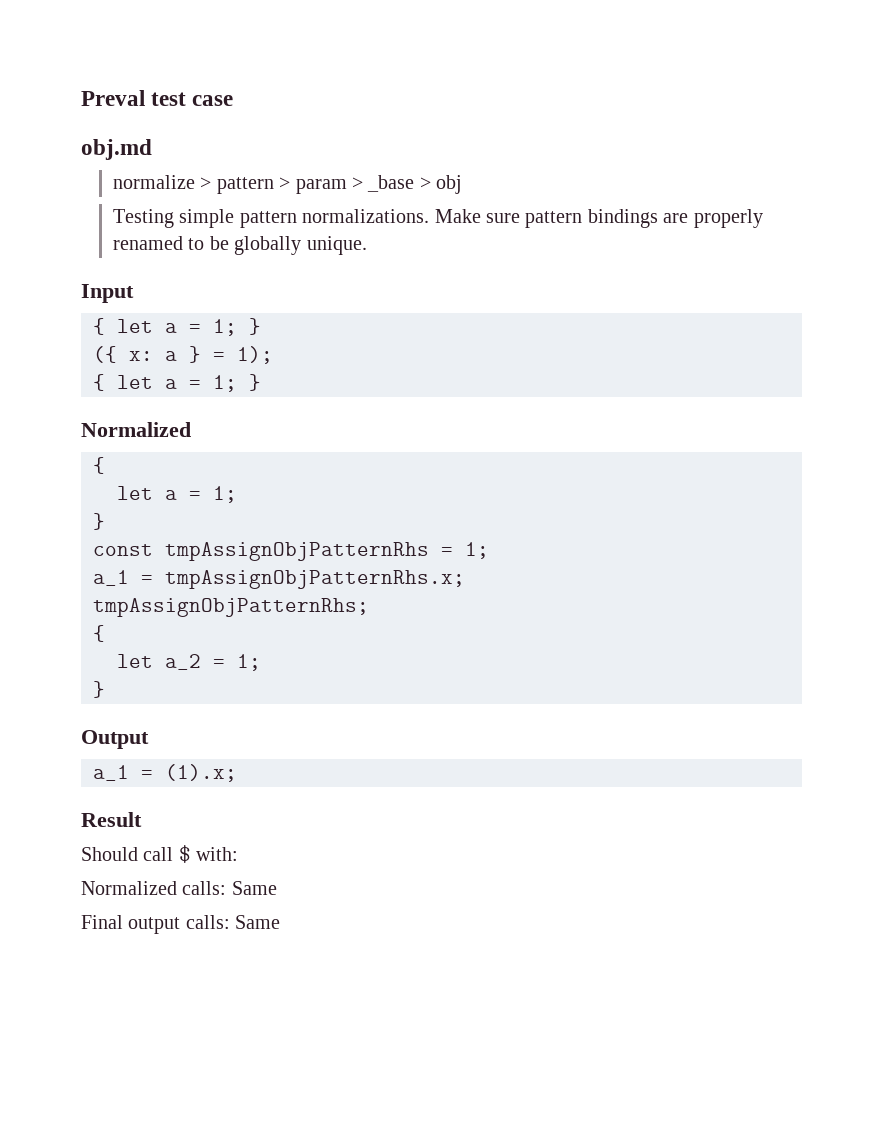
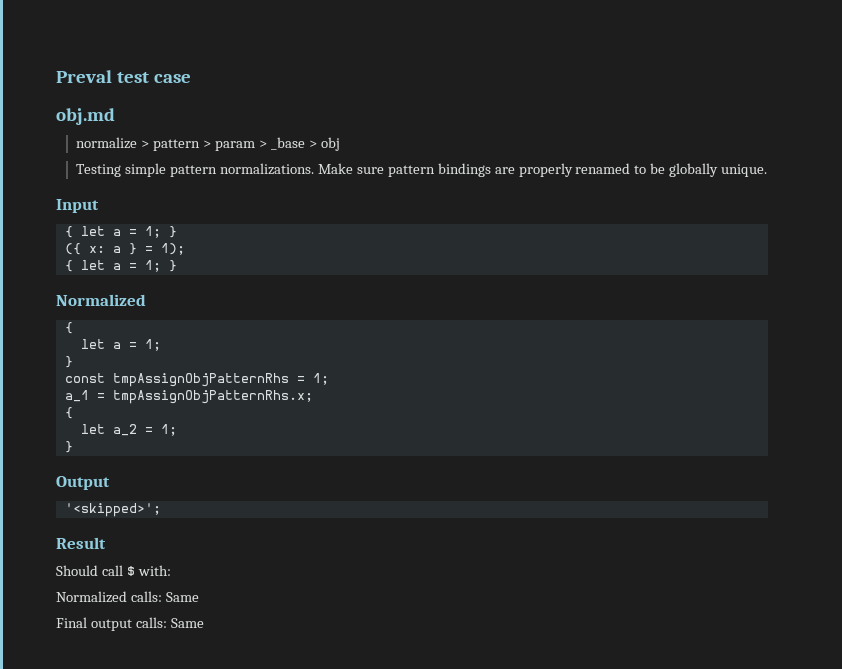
- tmpAssignObjPatternRhs;
- a_1 = (1).x;
+ '<skipped>';

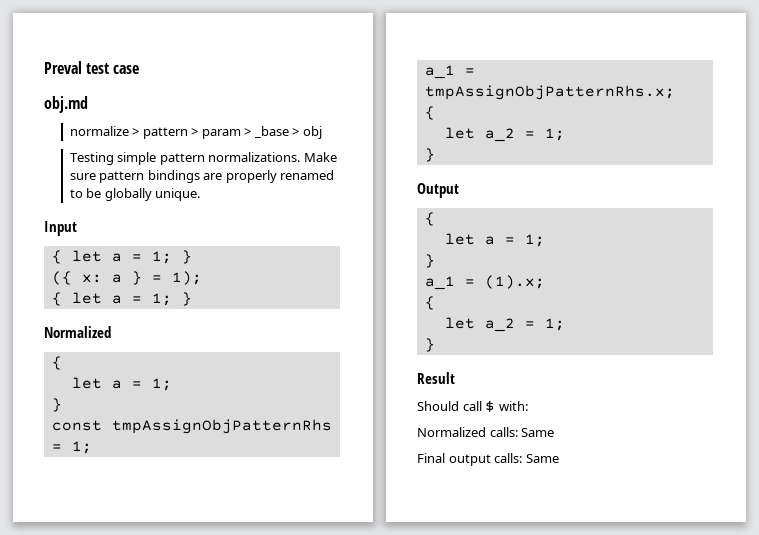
  Output
- '<skipped>';
+ {
+ let a = 1;
+ }
+ a_1 = (1).x;
+ {
+ let a_2 = 1;
+ }

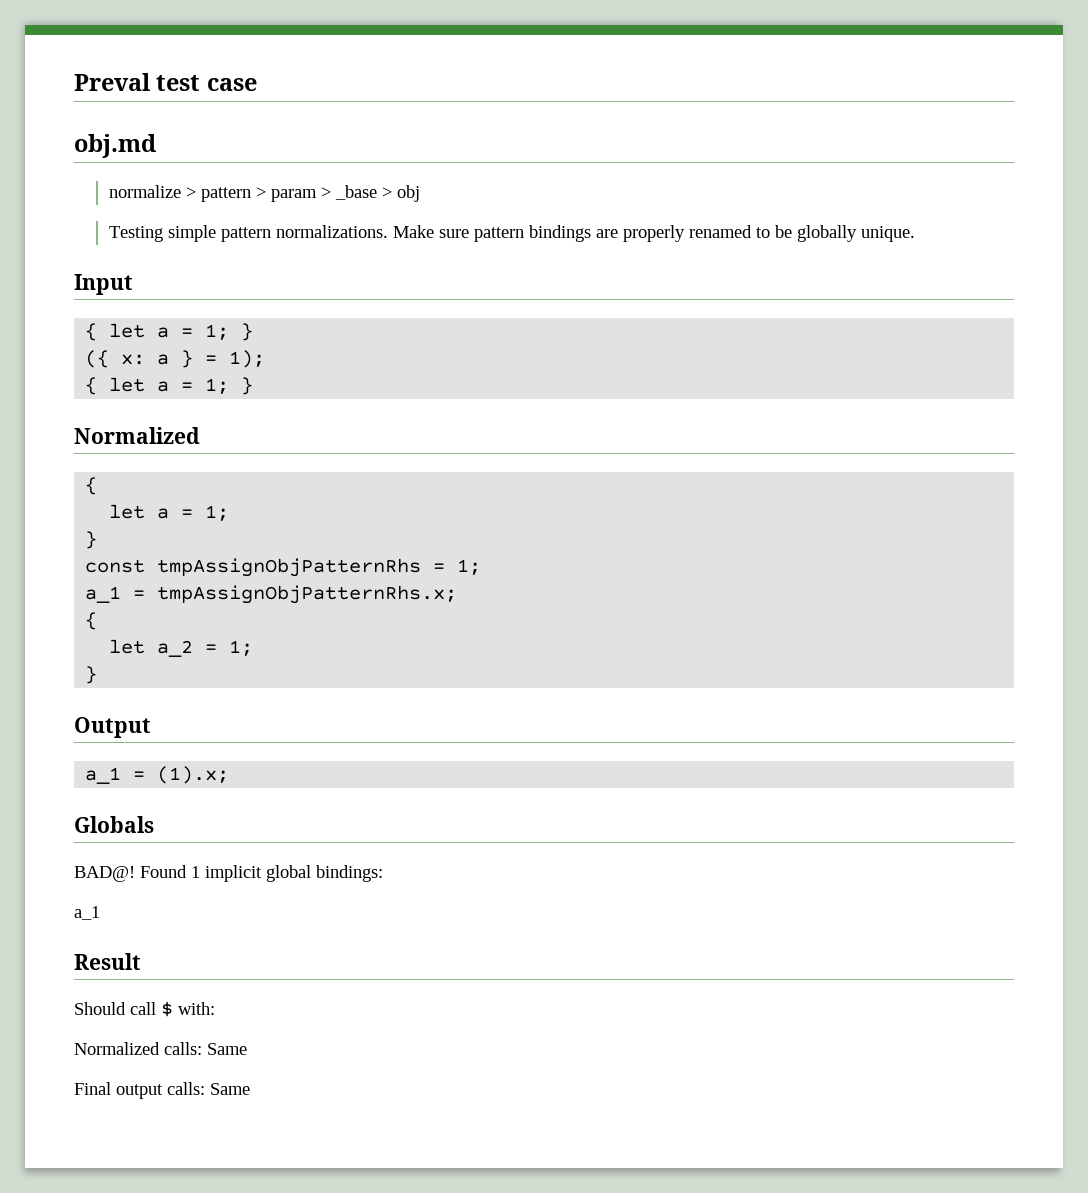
  Output
- {
- let a = 1;
- }
  a_1 = (1).x;
- {
- let a_2 = 1;
- }
+ Globals
+ BAD@! Found 1 implicit global bindings:
+ a_1

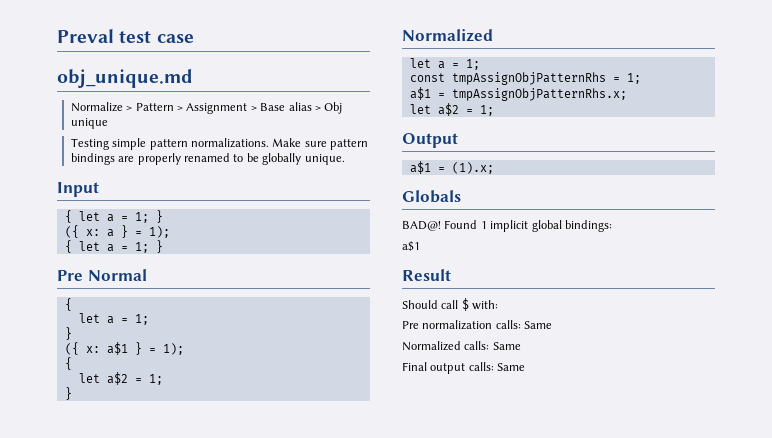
- obj.md
- normalize > pattern > param > _base > obj
+ obj_unique.md
+ Normalize > Pattern > Assignment > Base alias > Obj unique
  ({ x: a } = 1);
  { let a = 1; }
- Normalized
+ Pre Normal
+ ({ x: a$1 } = 1);
+ {
+ let a$2 = 1;
+ }
+ Normalized
+ let a = 1;
- a_1 = tmpAssignObjPatternRhs.x;
- {
- let a_2 = 1;
- }
+ a$1 = tmpAssignObjPatternRhs.x;
+ let a$2 = 1;
- a_1 = (1).x;
+ a$1 = (1).x;
  Found 1 implicit global bindings:
- a_1
+ a$1
+ Pre normalization calls: Same

